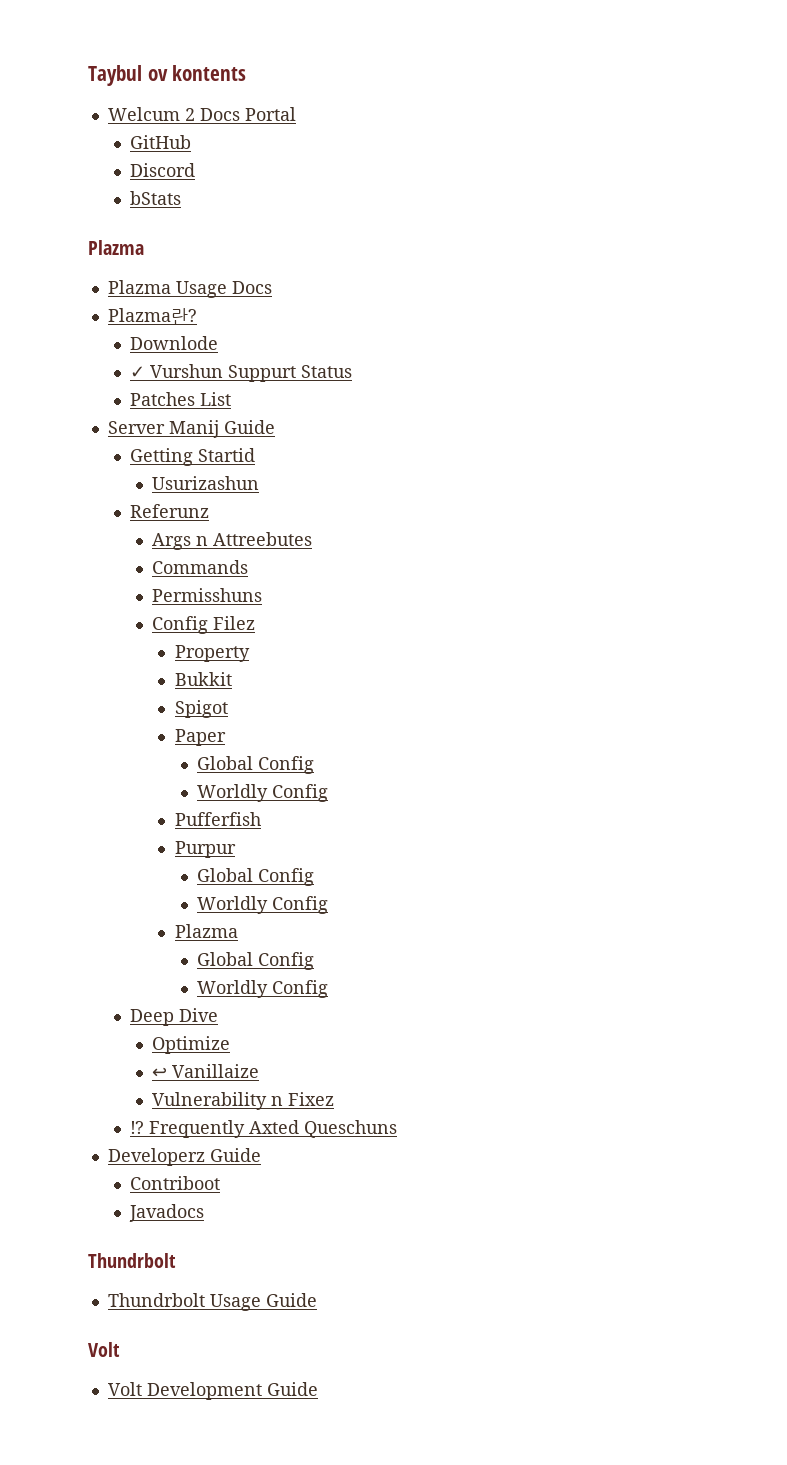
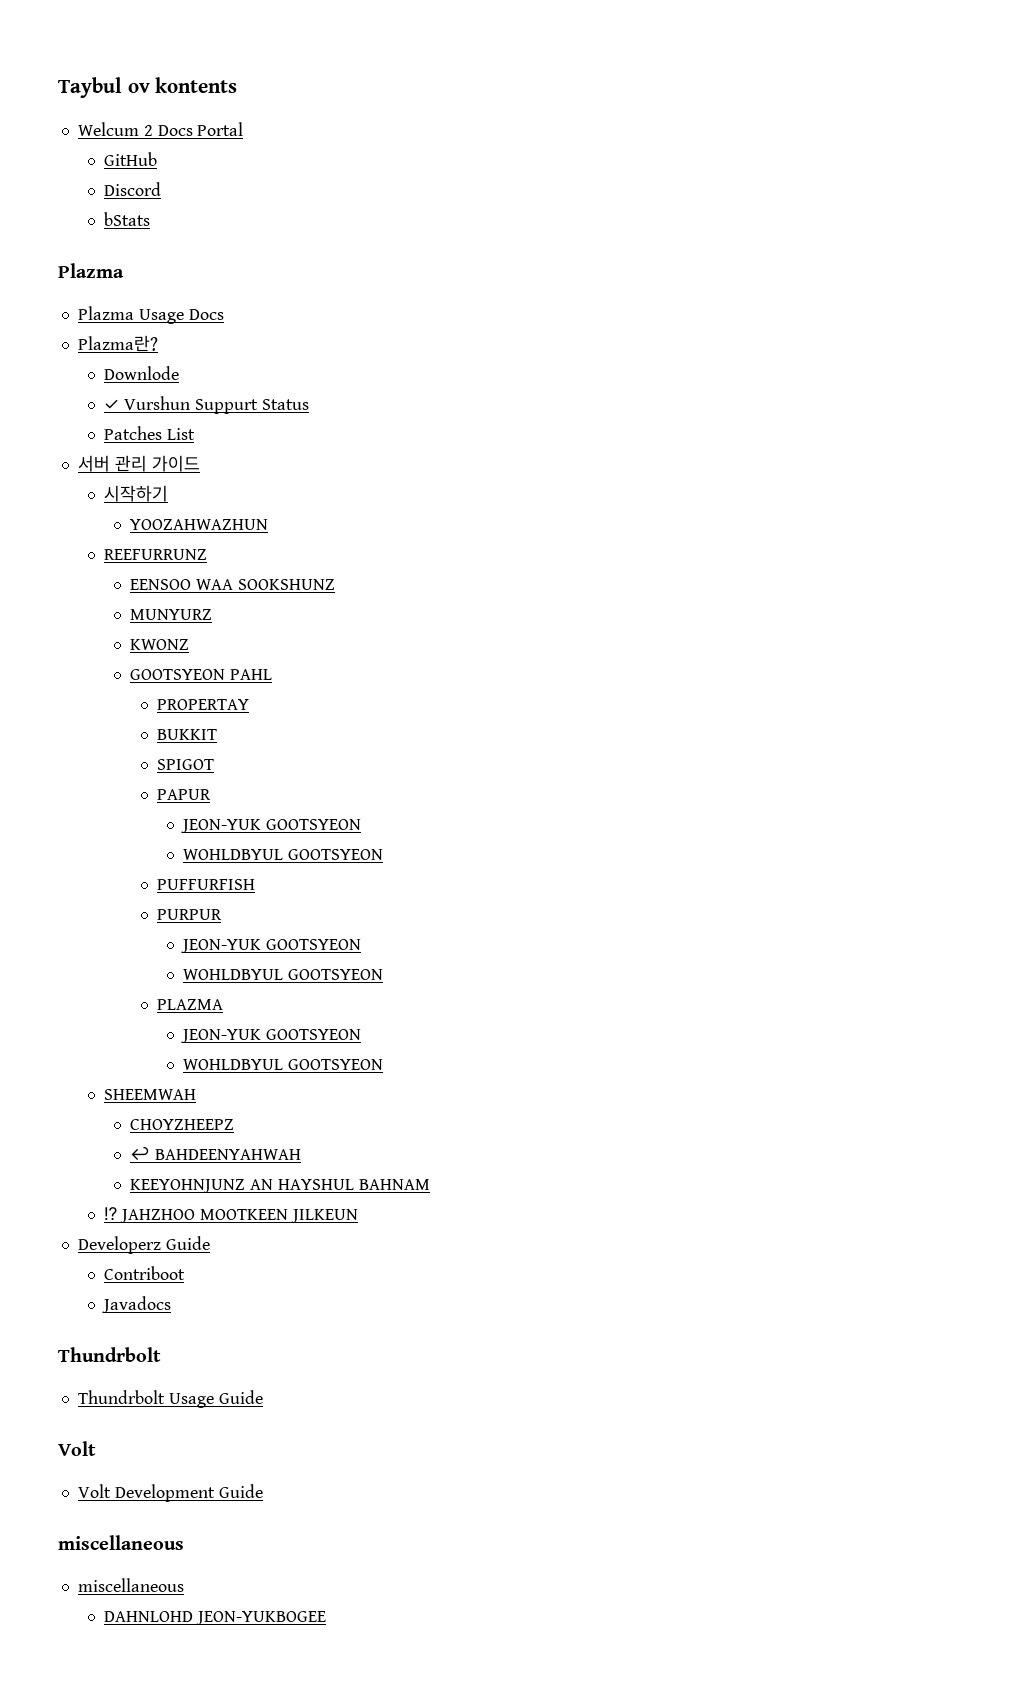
- Server Manij Guide
- Getting Startid
- Usurizashun
- Referunz
- Args n Attreebutes
- Commands
- Permisshuns
- Config Filez
- Property
- Bukkit
- Spigot
- Paper
- Global Config
- Worldly Config
- Pufferfish
- Purpur
- Global Config
- Worldly Config
- Plazma
- Global Config
- Worldly Config
- Deep Dive
- Optimize
- ↩ Vanillaize
- Vulnerability n Fixez
- ⁉ Frequently Axted Queschuns
+ 서버 관리 가이드
+ 시작하기
+ YOOZAHWAZHUN
+ REEFURRUNZ
+ EENSOO WAA SOOKSHUNZ
+ MUNYURZ
+ KWONZ
+ GOOTSYEON PAHL
+ PROPERTAY
+ BUKKIT
+ SPIGOT
+ PAPUR
+ JEON-YUK GOOTSYEON
+ WOHLDBYUL GOOTSYEON
+ PUFFURFISH
+ PURPUR
+ JEON-YUK GOOTSYEON
+ WOHLDBYUL GOOTSYEON
+ PLAZMA
+ JEON-YUK GOOTSYEON
+ WOHLDBYUL GOOTSYEON
+ SHEEMWAH
+ CHOYZHEEPZ
+ ↩ BAHDEENYAHWAH
+ KEEYOHNJUNZ AN HAYSHUL BAHNAM
+ ⁉ JAHZHOO MOOTKEEN JILKEUN
  Volt Development Guide
+ miscellaneous
+ miscellaneous
+ DAHNLOHD JEON-YUKBOGEE

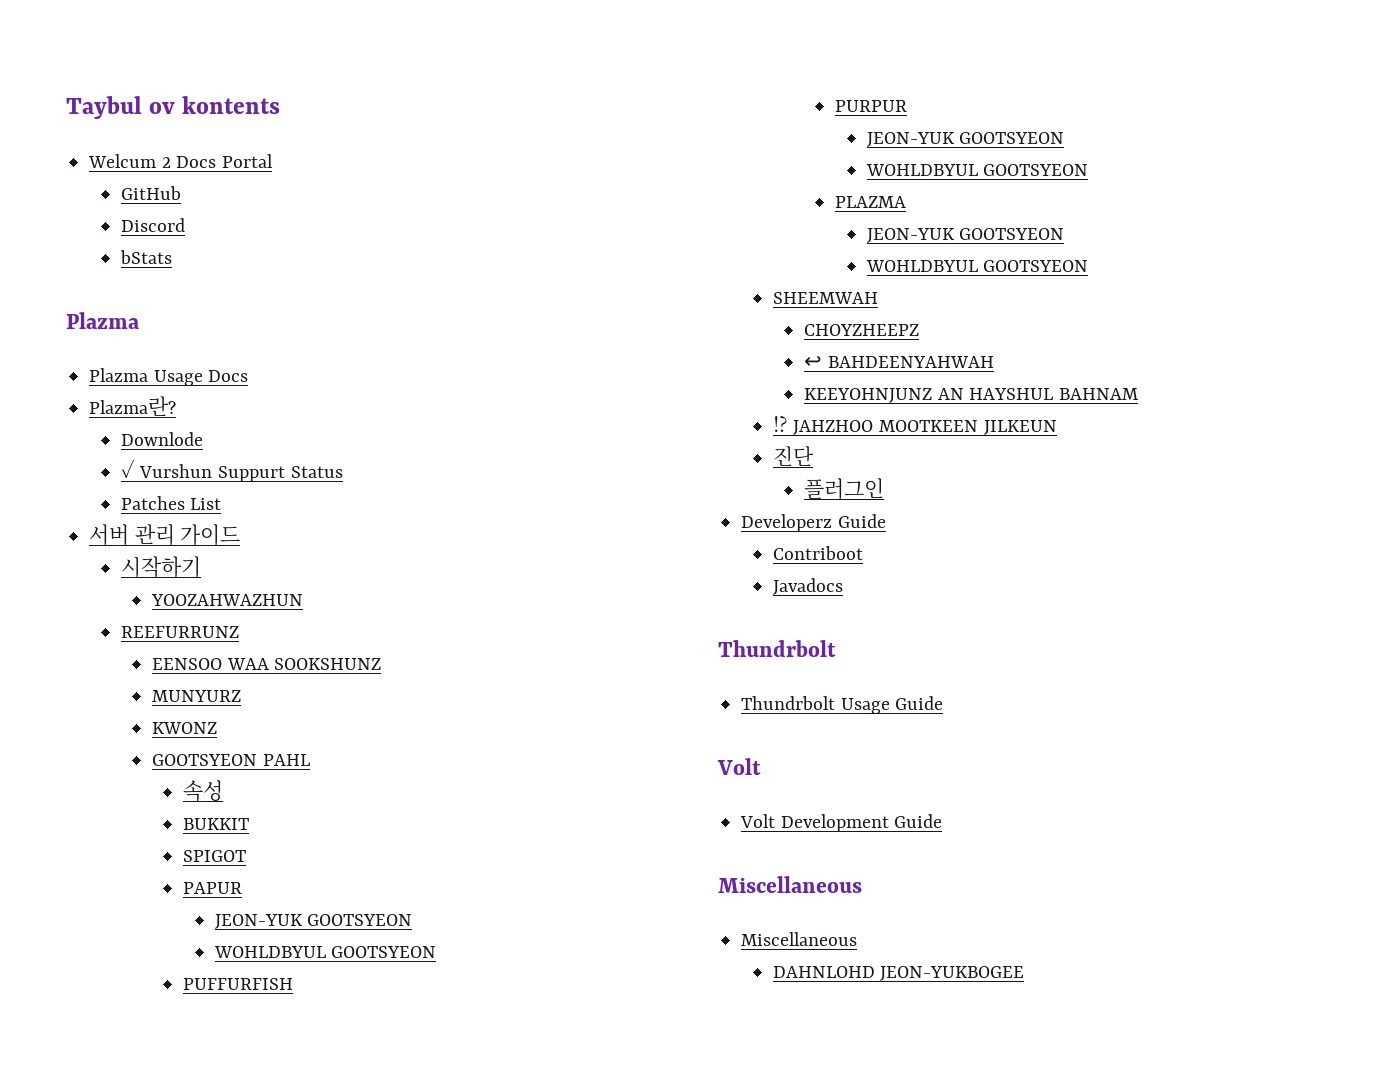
- PROPERTAY
+ 속성
+ 진단
+ 플러그인
  Volt Development Guide
- miscellaneous
- miscellaneous
+ Miscellaneous
+ Miscellaneous

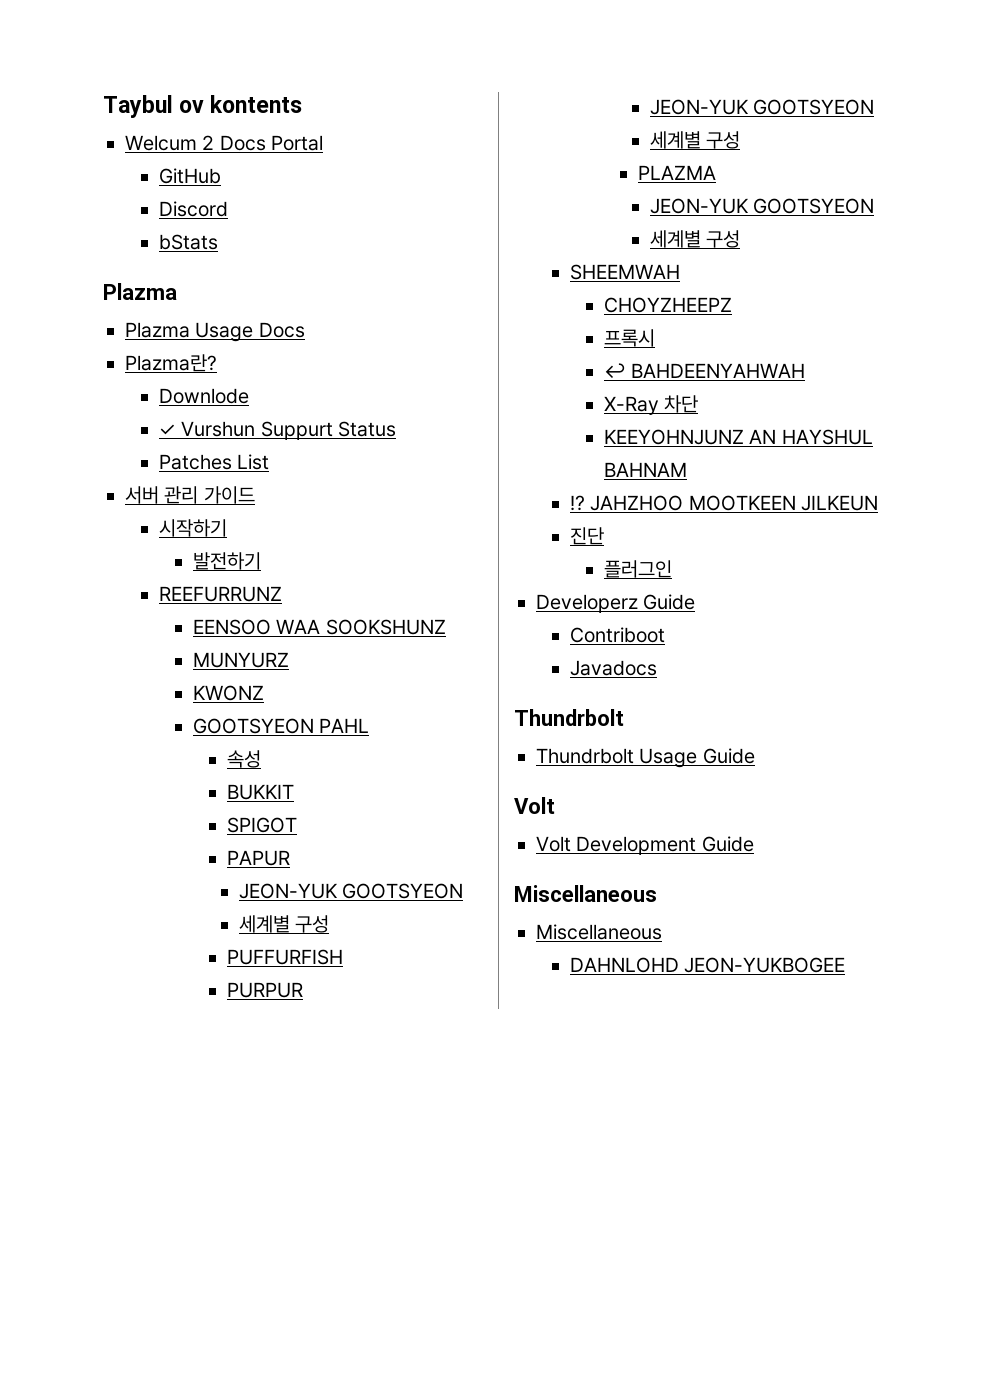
- YOOZAHWAZHUN
+ 발전하기
  PAPUR
  JEON-YUK GOOTSYEON
- WOHLDBYUL GOOTSYEON
+ 세계별 구성
  PURPUR
  JEON-YUK GOOTSYEON
- WOHLDBYUL GOOTSYEON
+ 세계별 구성
  PLAZMA
  JEON-YUK GOOTSYEON
- WOHLDBYUL GOOTSYEON
+ 세계별 구성
+ 프록시
+ X-Ray 차단

